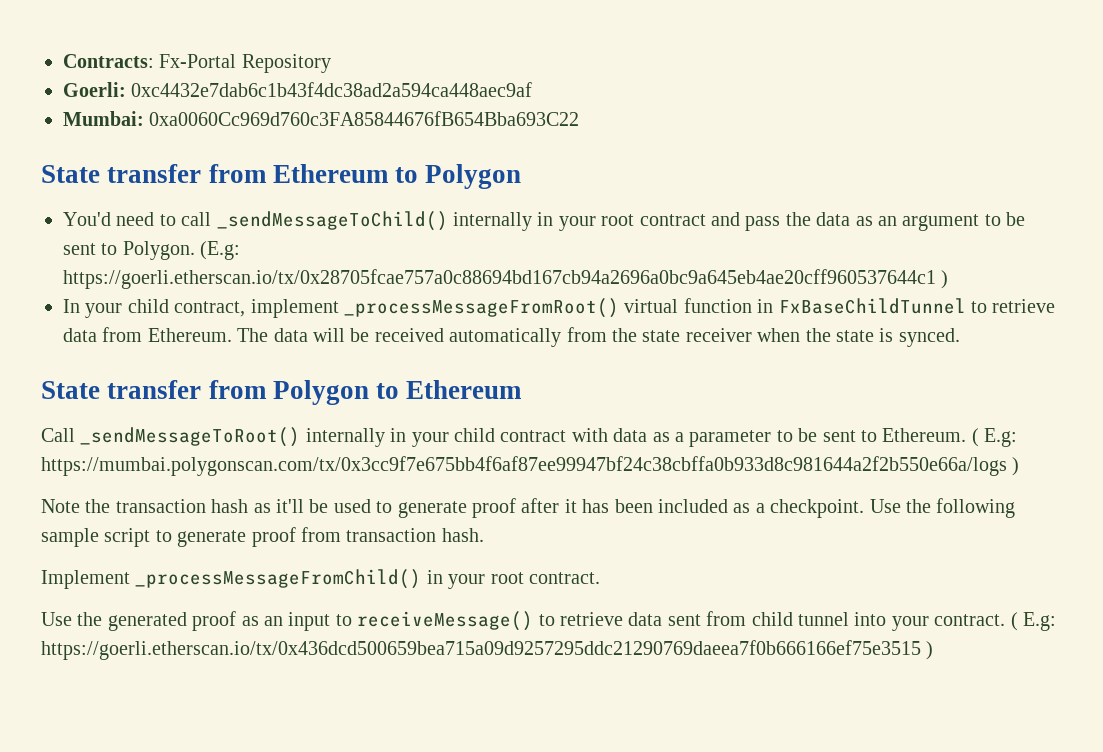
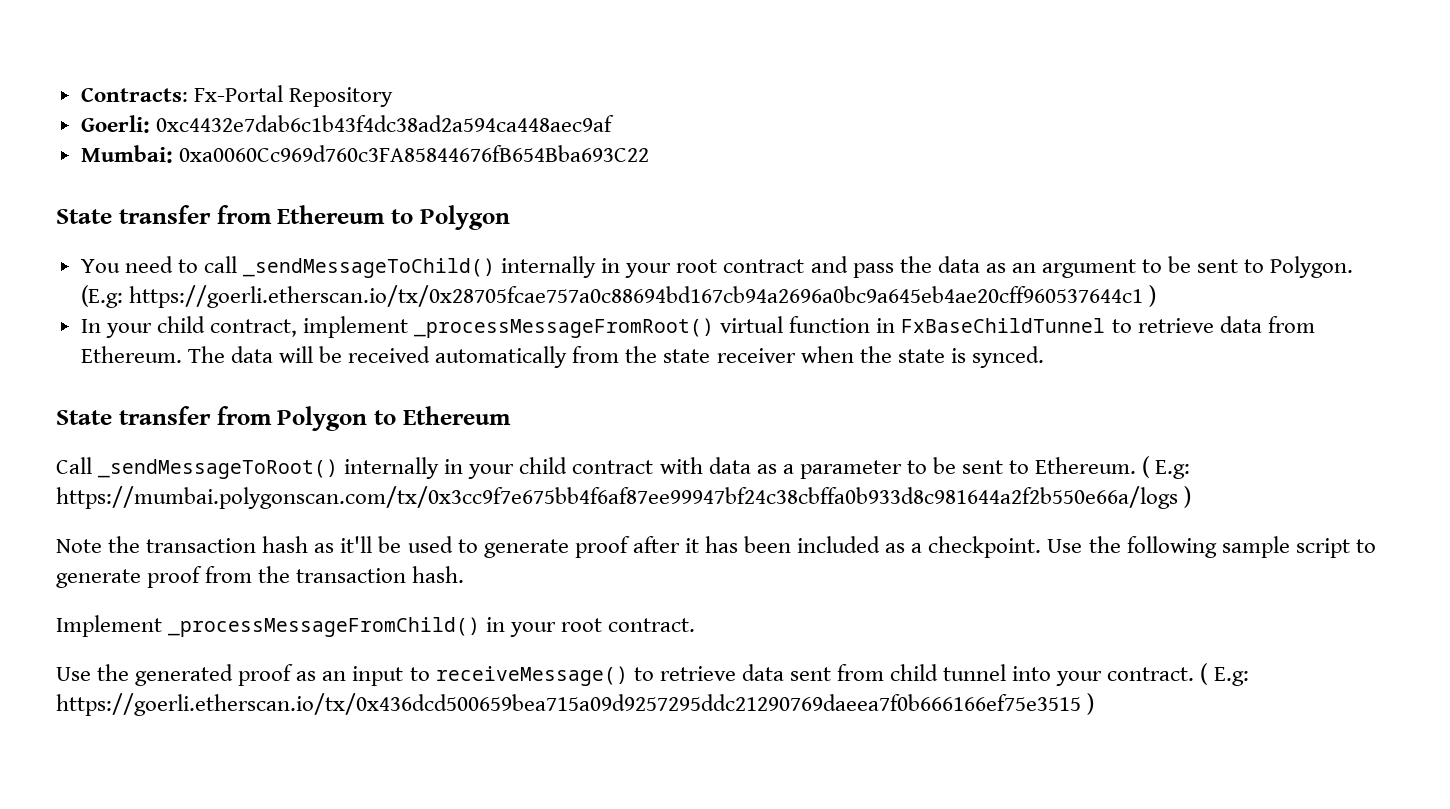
- You'd need to call _sendMessageToChild() internally in your root contract and pass the data as an argument to be sent to Polygon.
+ You need to call _sendMessageToChild() internally in your root contract and pass the data as an argument to be sent to Polygon.
- Use the following sample script to generate proof from transaction hash.
+ Use the following sample script to generate proof from the transaction hash.

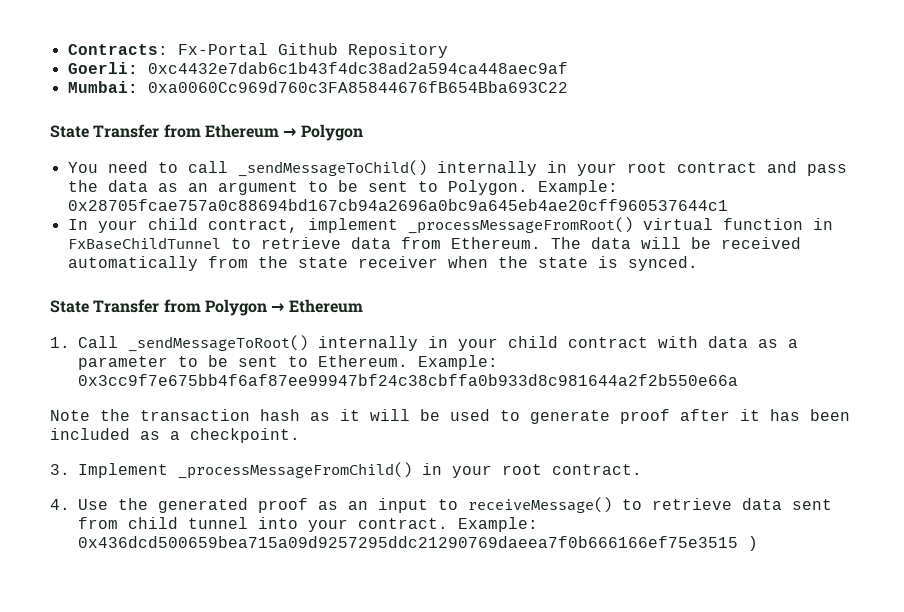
- Contracts: Fx-Portal Repository
+ Contracts: Fx-Portal Github Repository
- State transfer from Ethereum to Polygon
+ State Transfer from Ethereum → Polygon
- (E.g: https://goerli.etherscan.io/tx/0x28705fcae757a0c88694bd167cb94a2696a0bc9a645eb4ae20cff960537644c1 )
+ Example: 0x28705fcae757a0c88694bd167cb94a2696a0bc9a645eb4ae20cff960537644c1
- State transfer from Polygon to Ethereum
+ State Transfer from Polygon → Ethereum
- Call _sendMessageToRoot() internally in your child contract with data as a parameter to be sent to Ethereum.
+ 1. Call _sendMessageToRoot() internally in your child contract with data as a parameter to be sent to Ethereum.
- ( E.g: https://mumbai.polygonscan.com/tx/0x3cc9f7e675bb4f6af87ee99947bf24c38cbffa0b933d8c981644a2f2b550e66a/logs )
+ Example: 0x3cc9f7e675bb4f6af87ee99947bf24c38cbffa0b933d8c981644a2f2b550e66a
- Note the transaction hash as it'll be used to generate proof after it has been included as a checkpoint. Use the following sample script to generate proof from the transaction hash.
- Implement _processMessageFromChild() in your root contract.
+ Note the transaction hash as it will be used to generate proof after it has been included as a checkpoint.
+ 3. Implement _processMessageFromChild() in your root contract.
- Use the generated proof as an input to receiveMessage() to retrieve data sent from child tunnel into your contract.
+ 4. Use the generated proof as an input to receiveMessage() to retrieve data sent from child tunnel into your contract.
- ( E.g: https://goerli.etherscan.io/tx/0x436dcd500659bea715a09d9257295ddc21290769daeea7f0b666166ef75e3515 )
+ Example: 0x436dcd500659bea715a09d9257295ddc21290769daeea7f0b666166ef75e3515 )

